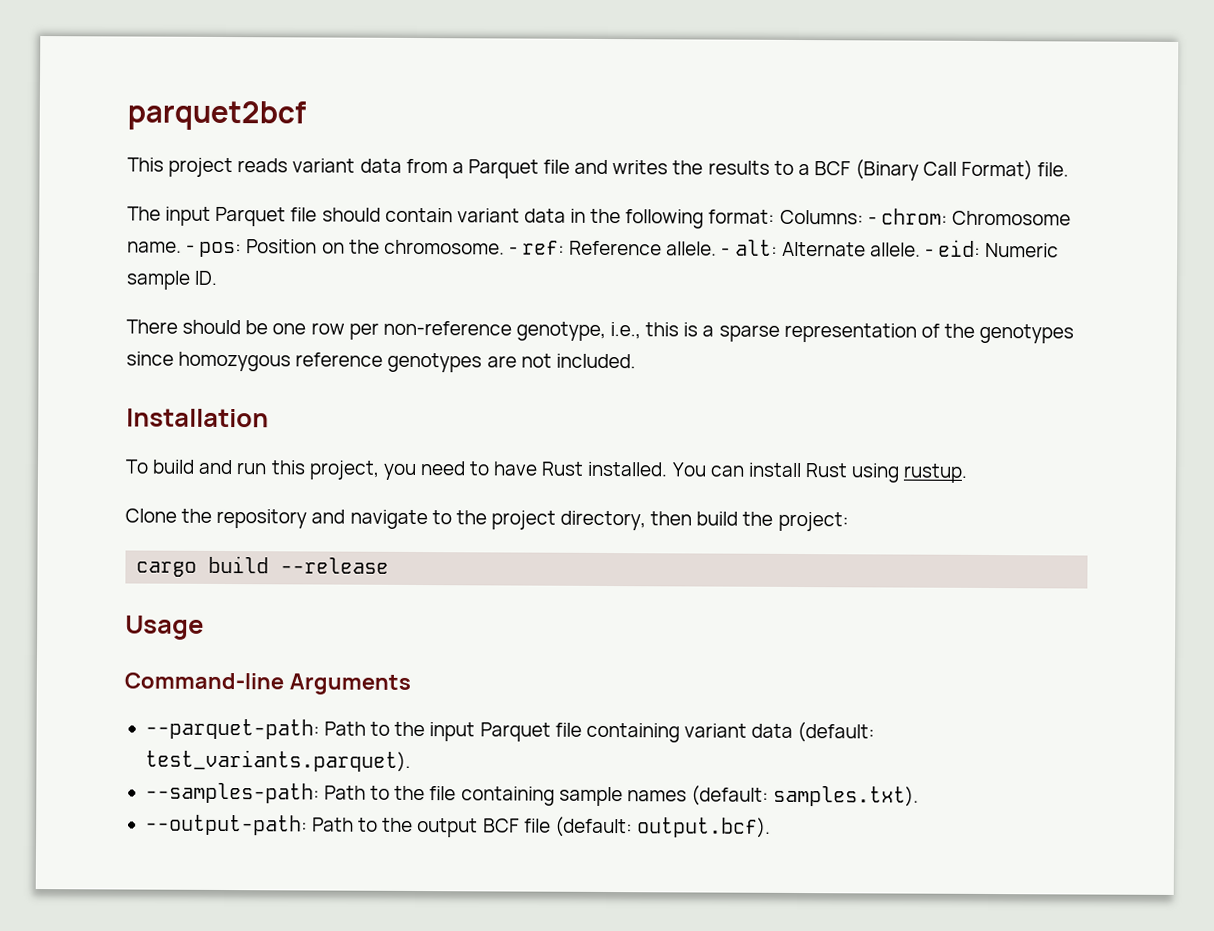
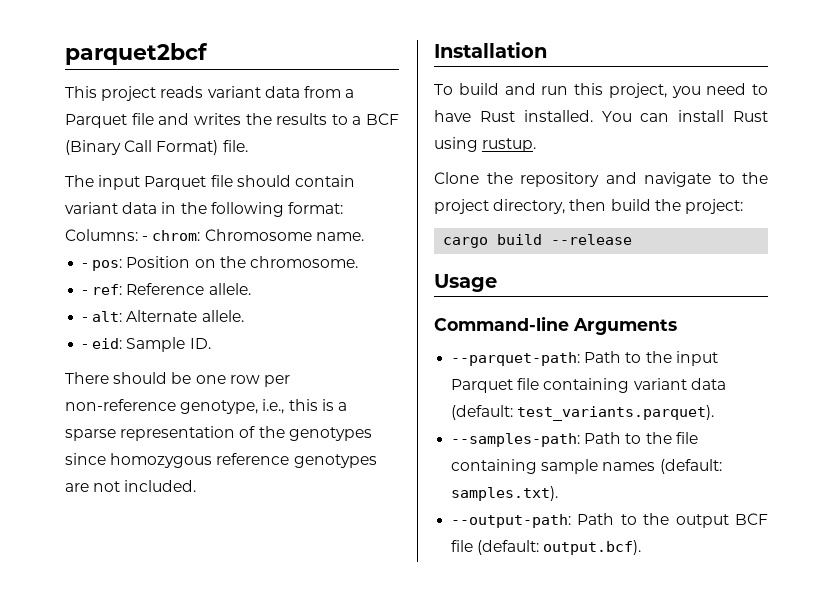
- The input Parquet file should contain variant data in the following format: Columns: - chrom: Chromosome name. - pos: Position on the chromosome. - ref: Reference allele. - alt: Alternate allele. - eid: Numeric sample ID.
+ The input Parquet file should contain variant data in the following format: Columns: - chrom: Chromosome name.
+ - pos: Position on the chromosome.
+ - ref: Reference allele.
+ - alt: Alternate allele.
+ - eid: Sample ID.

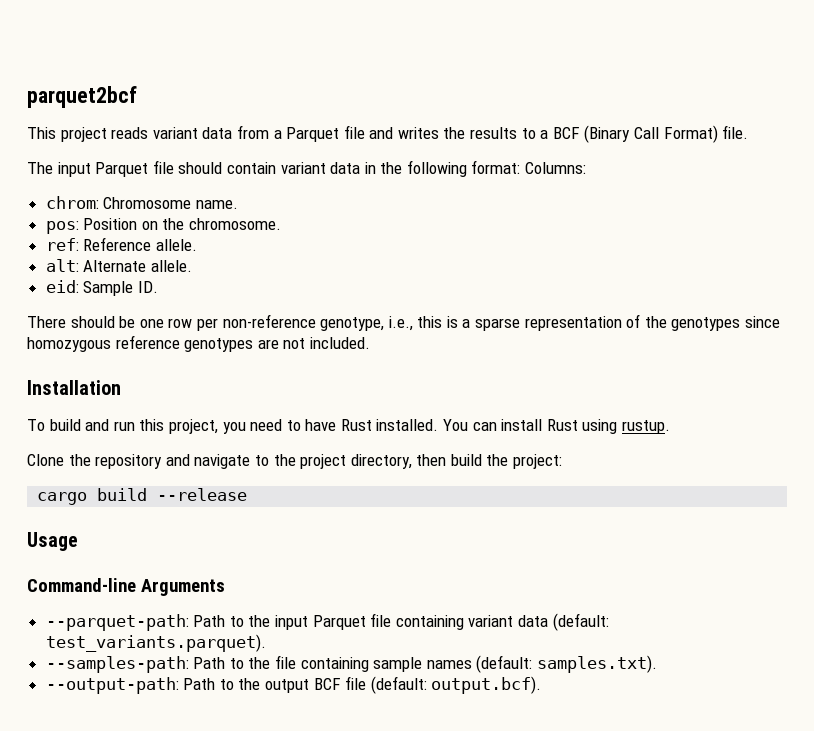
- The input Parquet file should contain variant data in the following format: Columns: - chrom: Chromosome name.
+ The input Parquet file should contain variant data in the following format: Columns:
+ chrom: Chromosome name.
- - pos: Position on the chromosome.
+ pos: Position on the chromosome.
- - ref: Reference allele.
+ ref: Reference allele.
- - alt: Alternate allele.
+ alt: Alternate allele.
- - eid: Sample ID.
+ eid: Sample ID.

